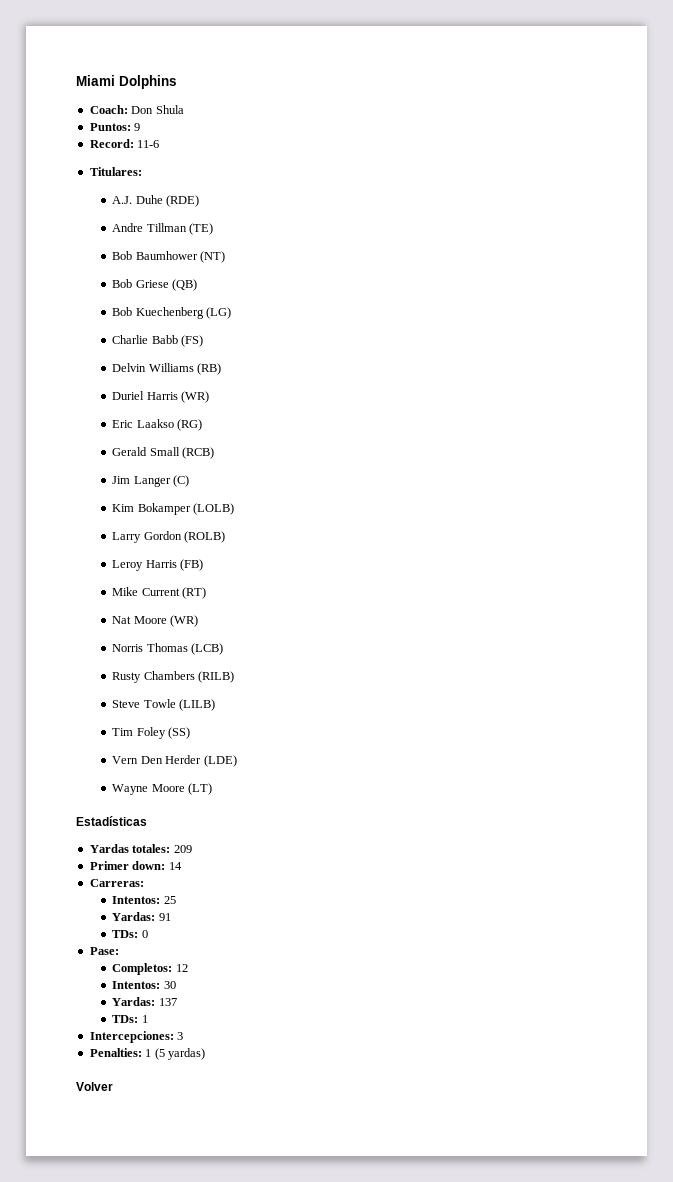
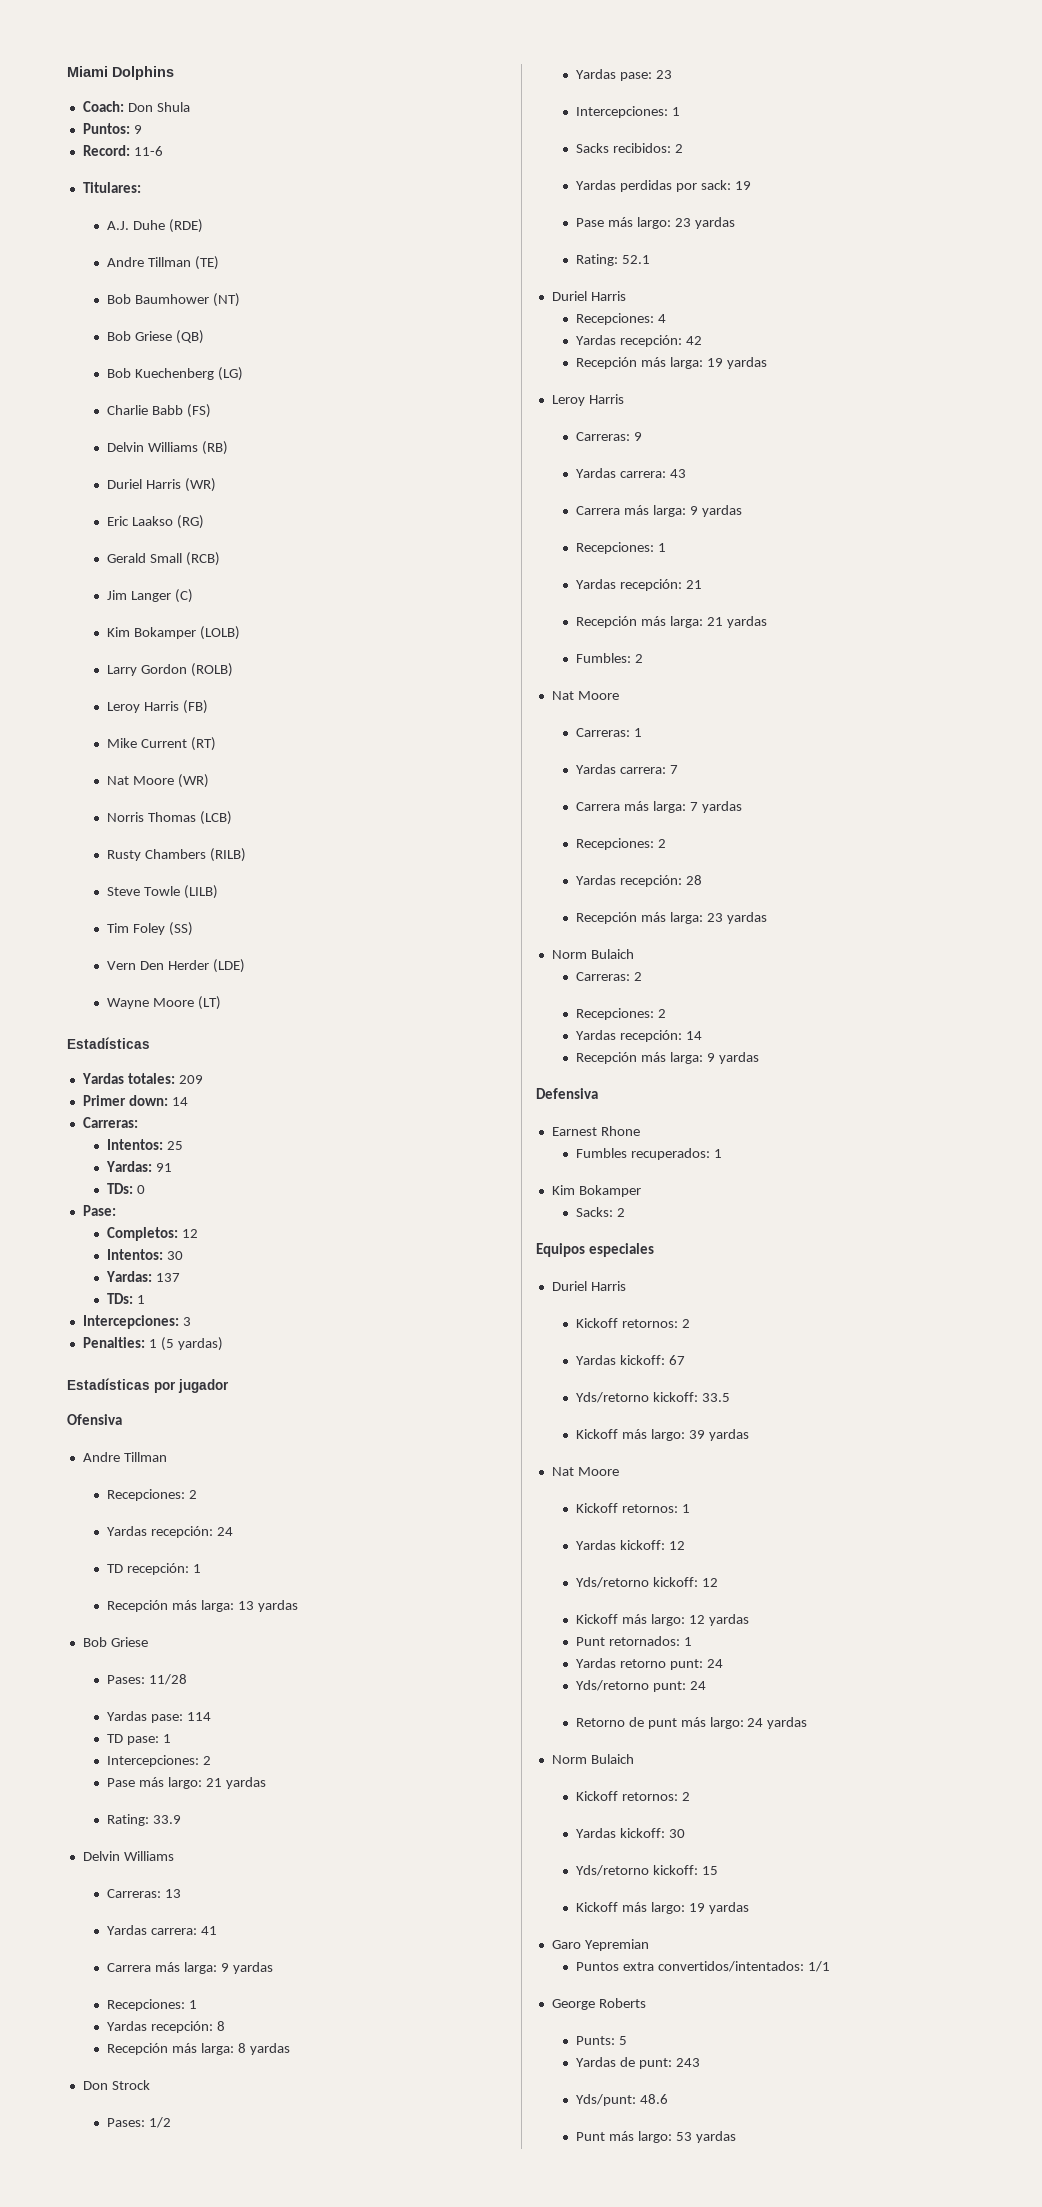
- Volver
+ Estadísticas por jugador
+ Ofensiva
+ Andre Tillman
+ Recepciones: 2
+ Yardas recepción: 24
+ TD recepción: 1
+ Recepción más larga: 13 yardas
+ Bob Griese
+ Pases: 11/28
+ Yardas pase: 114
+ TD pase: 1
+ Intercepciones: 2
+ Pase más largo: 21 yardas
+ Rating: 33.9
+ Delvin Williams
+ Carreras: 13
+ Yardas carrera: 41
+ Carrera más larga: 9 yardas
+ Recepciones: 1
+ Yardas recepción: 8
+ Recepción más larga: 8 yardas
+ Don Strock
+ Pases: 1/2
+ Yardas pase: 23
+ Intercepciones: 1
+ Sacks recibidos: 2
+ Yardas perdidas por sack: 19
+ Pase más largo: 23 yardas
+ Rating: 52.1
+ Duriel Harris
+ Recepciones: 4
+ Yardas recepción: 42
+ Recepción más larga: 19 yardas
+ Leroy Harris
+ Carreras: 9
+ Yardas carrera: 43
+ Carrera más larga: 9 yardas
+ Recepciones: 1
+ Yardas recepción: 21
+ Recepción más larga: 21 yardas
+ Fumbles: 2
+ Nat Moore
+ Carreras: 1
+ Yardas carrera: 7
+ Carrera más larga: 7 yardas
+ Recepciones: 2
+ Yardas recepción: 28
+ Recepción más larga: 23 yardas
+ Norm Bulaich
+ Carreras: 2
+ Recepciones: 2
+ Yardas recepción: 14
+ Recepción más larga: 9 yardas
+ Defensiva
+ Earnest Rhone
+ Fumbles recuperados: 1
+ Kim Bokamper
+ Sacks: 2
+ Equipos especiales
+ Duriel Harris
+ Kickoff retornos: 2
+ Yardas kickoff: 67
+ Yds/retorno kickoff: 33.5
+ Kickoff más largo: 39 yardas
+ Nat Moore
+ Kickoff retornos: 1
+ Yardas kickoff: 12
+ Yds/retorno kickoff: 12
+ Kickoff más largo: 12 yardas
+ Punt retornados: 1
+ Yardas retorno punt: 24
+ Yds/retorno punt: 24
+ Retorno de punt más largo: 24 yardas
+ Norm Bulaich
+ Kickoff retornos: 2
+ Yardas kickoff: 30
+ Yds/retorno kickoff: 15
+ Kickoff más largo: 19 yardas
+ Garo Yepremian
+ Puntos extra convertidos/intentados: 1/1
+ George Roberts
+ Punts: 5
+ Yardas de punt: 243
+ Yds/punt: 48.6
+ Punt más largo: 53 yardas

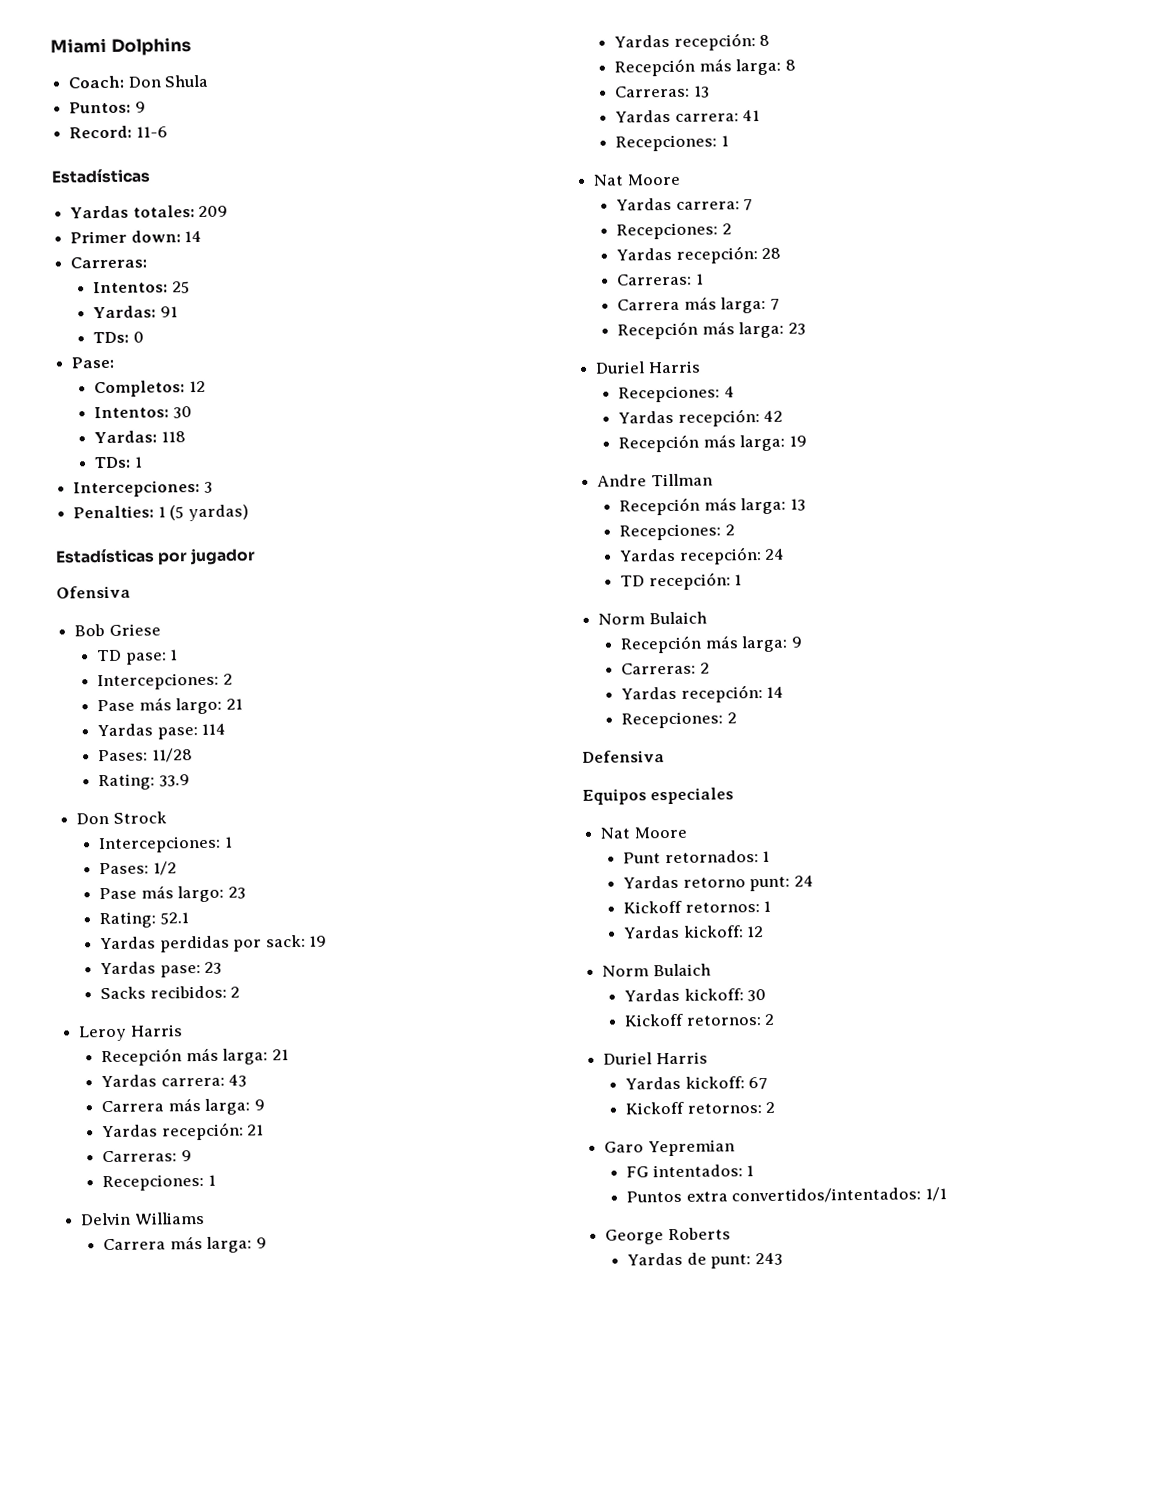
- Titulares:
- A.J. Duhe (RDE)
- Andre Tillman (TE)
- Bob Baumhower (NT)
- Bob Griese (QB)
- Bob Kuechenberg (LG)
- Charlie Babb (FS)
- Delvin Williams (RB)
- Duriel Harris (WR)
- Eric Laakso (RG)
- Gerald Small (RCB)
- Jim Langer (C)
- Kim Bokamper (LOLB)
- Larry Gordon (ROLB)
- Leroy Harris (FB)
- Mike Current (RT)
- Nat Moore (WR)
- Norris Thomas (LCB)
- Rusty Chambers (RILB)
- Steve Towle (LILB)
- Tim Foley (SS)
- Vern Den Herder (LDE)
- Wayne Moore (LT)
- Yardas: 137
+ Yardas: 118
  Ofensiva
- Andre Tillman
- Recepciones: 2
- Yardas recepción: 24
- TD recepción: 1
- Recepción más larga: 13 yardas
  Bob Griese
- Pases: 11/28
- Yardas pase: 114
- Pase más largo: 21 yardas
+ Pase más largo: 21
+ Yardas pase: 114
+ Pases: 11/28
  Rating: 33.9
+ Don Strock
+ Intercepciones: 1
+ Pases: 1/2
+ Pase más largo: 23
+ Rating: 52.1
+ Yardas perdidas por sack: 19
+ Yardas pase: 23
+ Sacks recibidos: 2
+ Leroy Harris
+ Recepción más larga: 21
+ Yardas carrera: 43
+ Carrera más larga: 9
+ Yardas recepción: 21
+ Carreras: 9
+ Recepciones: 1
  Delvin Williams
- Carreras: 13
- Yardas carrera: 41
- Carrera más larga: 9 yardas
- Recepciones: 1
+ Carrera más larga: 9
- Recepción más larga: 8 yardas
- Don Strock
- Pases: 1/2
- Yardas pase: 23
- Intercepciones: 1
- Sacks recibidos: 2
- Yardas perdidas por sack: 19
- Pase más largo: 23 yardas
- Rating: 52.1
+ Recepción más larga: 8
+ Carreras: 13
+ Yardas carrera: 41
+ Recepciones: 1
+ Nat Moore
+ Yardas carrera: 7
+ Recepciones: 2
+ Yardas recepción: 28
+ Carreras: 1
+ Carrera más larga: 7
+ Recepción más larga: 23
- Recepción más larga: 19 yardas
- Leroy Harris
- Carreras: 9
- Yardas carrera: 43
- Carrera más larga: 9 yardas
- Recepciones: 1
- Yardas recepción: 21
- Recepción más larga: 21 yardas
- Fumbles: 2
- Nat Moore
- Carreras: 1
- Yardas carrera: 7
- Carrera más larga: 7 yardas
+ Recepción más larga: 19
+ Andre Tillman
+ Recepción más larga: 13
  Recepciones: 2
- Yardas recepción: 28
- Recepción más larga: 23 yardas
+ Yardas recepción: 24
+ TD recepción: 1
  Norm Bulaich
+ Recepción más larga: 9
  Carreras: 2
- Recepciones: 2
  Yardas recepción: 14
- Recepción más larga: 9 yardas
+ Recepciones: 2
  Defensiva
- Earnest Rhone
- Fumbles recuperados: 1
- Kim Bokamper
- Sacks: 2
  Equipos especiales
- Duriel Harris
- Kickoff retornos: 2
- Yardas kickoff: 67
- Yds/retorno kickoff: 33.5
- Kickoff más largo: 39 yardas
  Nat Moore
- Kickoff retornos: 1
- Yardas kickoff: 12
- Yds/retorno kickoff: 12
- Kickoff más largo: 12 yardas
- Yds/retorno punt: 24
- Retorno de punt más largo: 24 yardas
+ Kickoff retornos: 1
+ Yardas kickoff: 12
  Norm Bulaich
+ Yardas kickoff: 30
  Kickoff retornos: 2
- Yardas kickoff: 30
- Yds/retorno kickoff: 15
- Kickoff más largo: 19 yardas
+ Duriel Harris
+ Yardas kickoff: 67
+ Kickoff retornos: 2
+ FG intentados: 1
- Punts: 5
- Yds/punt: 48.6
- Punt más largo: 53 yardas

